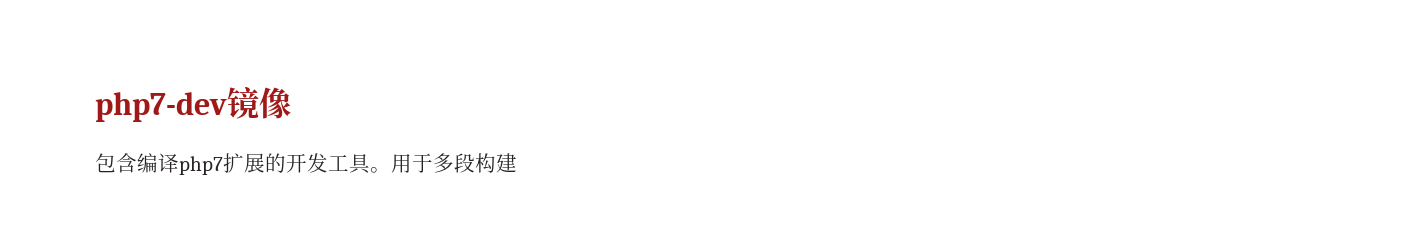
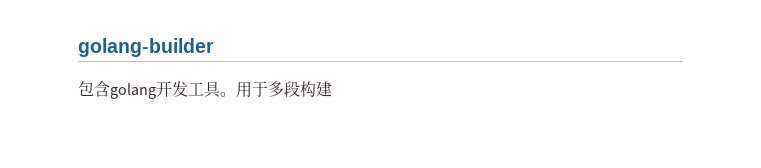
- php7-dev镜像
+ golang-builder
- 包含编译php7扩展的开发工具。
+ 包含golang开发工具。

